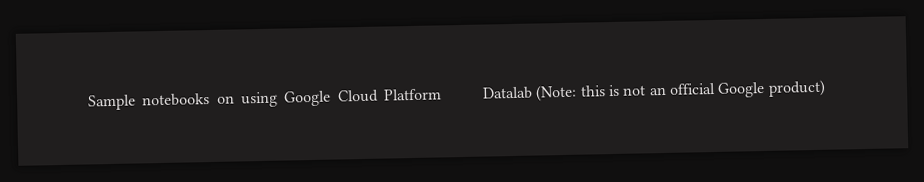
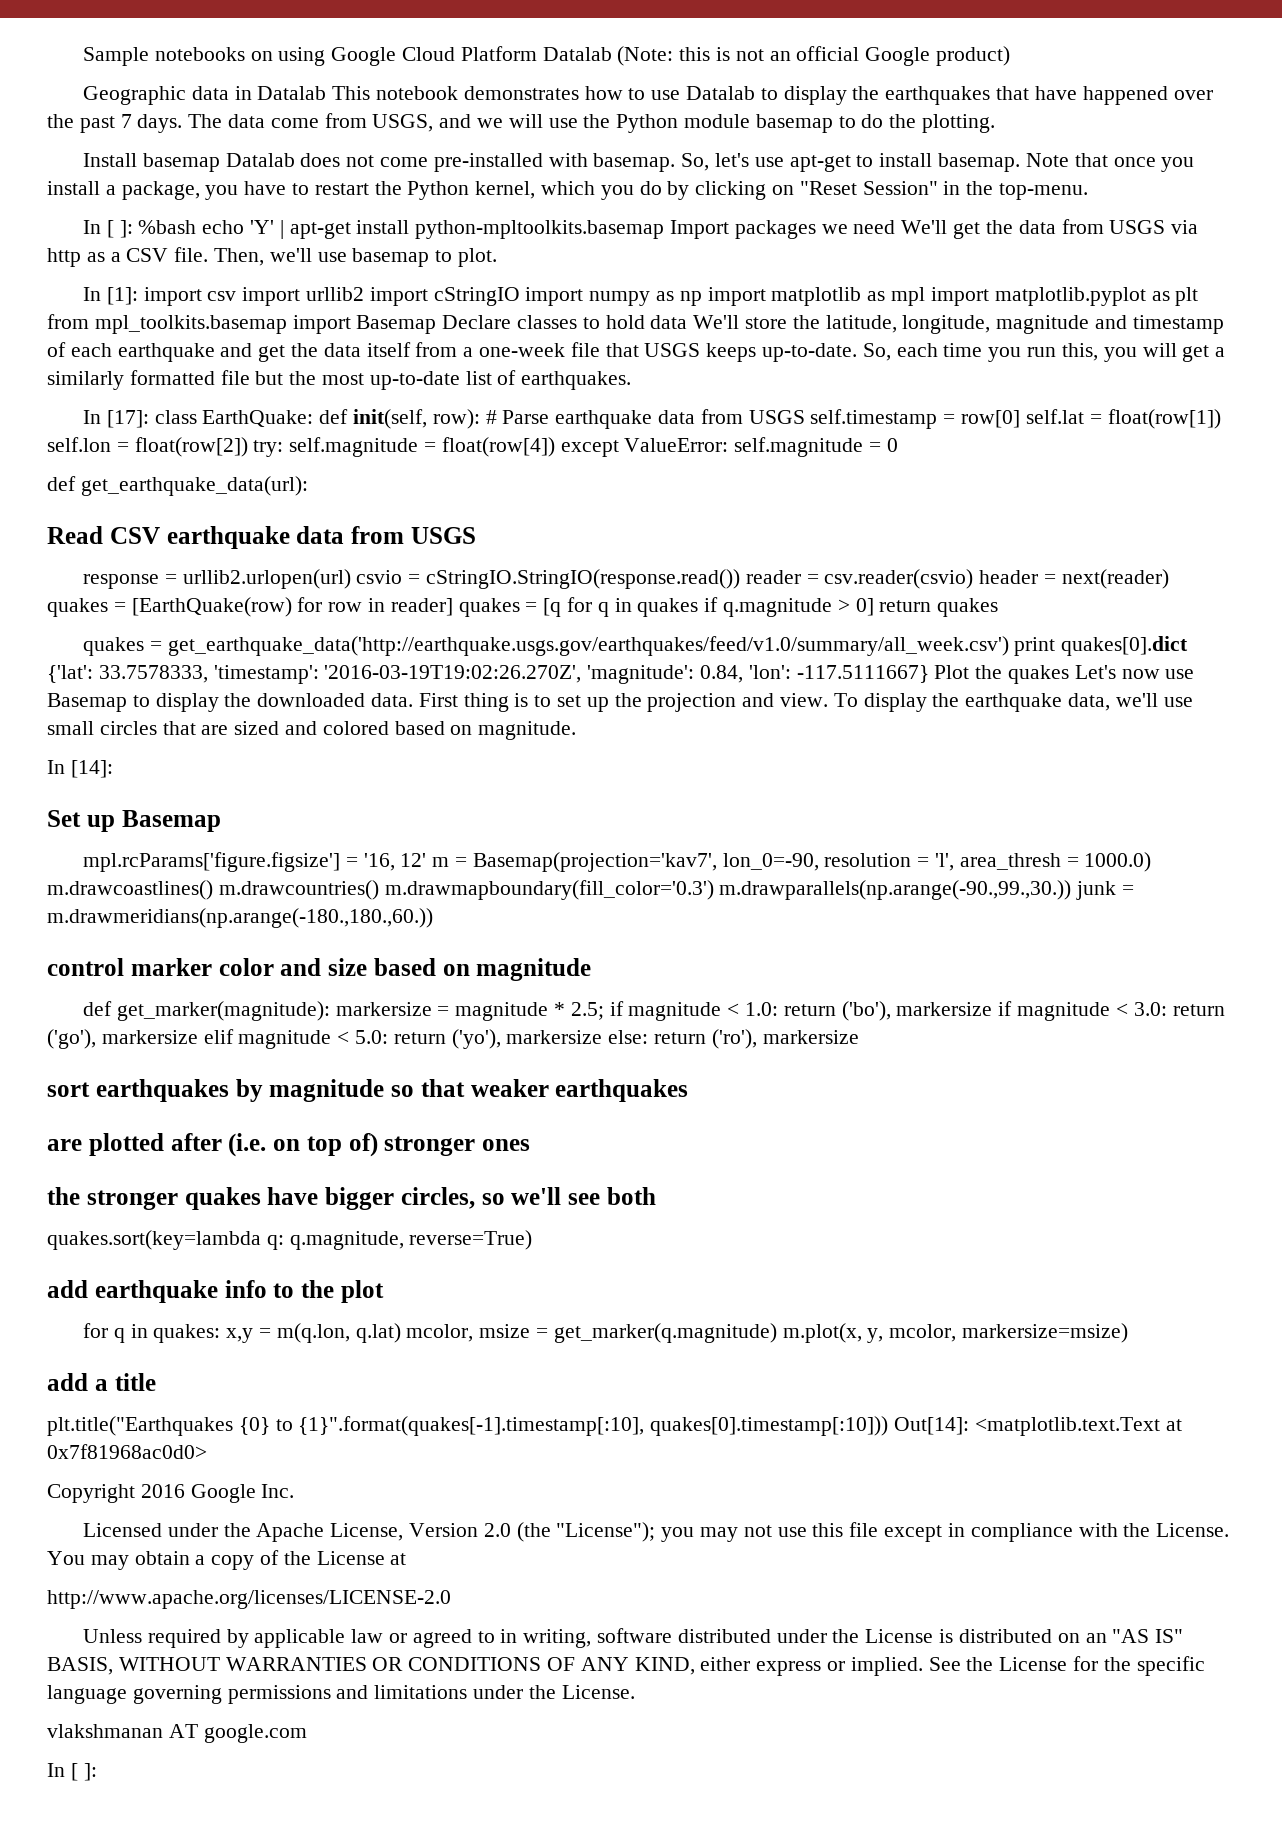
+ Geographic data in Datalab This notebook demonstrates how to use Datalab to display the earthquakes that have happened over the past 7 days. The data come from USGS, and we will use the Python module basemap to do the plotting.
+ Install basemap Datalab does not come pre-installed with basemap. So, let's use apt-get to install basemap. Note that once you install a package, you have to restart the Python kernel, which you do by clicking on "Reset Session" in the top-menu.
+ In [ ]: %bash echo 'Y' | apt-get install python-mpltoolkits.basemap Import packages we need We'll get the data from USGS via http as a CSV file. Then, we'll use basemap to plot.
+ In [1]: import csv import urllib2 import cStringIO import numpy as np import matplotlib as mpl import matplotlib.pyplot as plt from mpl_toolkits.basemap import Basemap Declare classes to hold data We'll store the latitude, longitude, magnitude and timestamp of each earthquake and get the data itself from a one-week file that USGS keeps up-to-date. So, each time you run this, you will get a similarly formatted file but the most up-to-date list of earthquakes.
+ In [17]: class EarthQuake: def init(self, row): # Parse earthquake data from USGS self.timestamp = row[0] self.lat = float(row[1]) self.lon = float(row[2]) try: self.magnitude = float(row[4]) except ValueError: self.magnitude = 0
+ def get_earthquake_data(url):
+ Read CSV earthquake data from USGS
+ response = urllib2.urlopen(url) csvio = cStringIO.StringIO(response.read()) reader = csv.reader(csvio) header = next(reader) quakes = [EarthQuake(row) for row in reader] quakes = [q for q in quakes if q.magnitude > 0] return quakes
+ quakes = get_earthquake_data('http://earthquake.usgs.gov/earthquakes/feed/v1.0/summary/all_week.csv') print quakes[0].dict {'lat': 33.7578333, 'timestamp': '2016-03-19T19:02:26.270Z', 'magnitude': 0.84, 'lon': -117.5111667} Plot the quakes Let's now use Basemap to display the downloaded data. First thing is to set up the projection and view. To display the earthquake data, we'll use small circles that are sized and colored based on magnitude.
+ In [14]:
+ Set up Basemap
+ mpl.rcParams['figure.figsize'] = '16, 12' m = Basemap(projection='kav7', lon_0=-90, resolution = 'l', area_thresh = 1000.0) m.drawcoastlines() m.drawcountries() m.drawmapboundary(fill_color='0.3') m.drawparallels(np.arange(-90.,99.,30.)) junk = m.drawmeridians(np.arange(-180.,180.,60.))
+ control marker color and size based on magnitude
+ def get_marker(magnitude): markersize = magnitude * 2.5; if magnitude < 1.0: return ('bo'), markersize if magnitude < 3.0: return ('go'), markersize elif magnitude < 5.0: return ('yo'), markersize else: return ('ro'), markersize
+ sort earthquakes by magnitude so that weaker earthquakes
+ are plotted after (i.e. on top of) stronger ones
+ the stronger quakes have bigger circles, so we'll see both
+ quakes.sort(key=lambda q: q.magnitude, reverse=True)
+ add earthquake info to the plot
+ for q in quakes: x,y = m(q.lon, q.lat) mcolor, msize = get_marker(q.magnitude) m.plot(x, y, mcolor, markersize=msize)
+ add a title
+ plt.title("Earthquakes {0} to {1}".format(quakes[-1].timestamp[:10], quakes[0].timestamp[:10])) Out[14]: <matplotlib.text.Text at 0x7f81968ac0d0>
+ Copyright 2016 Google Inc.
+ Licensed under the Apache License, Version 2.0 (the "License"); you may not use this file except in compliance with the License. You may obtain a copy of the License at
+ http://www.apache.org/licenses/LICENSE-2.0
+ Unless required by applicable law or agreed to in writing, software distributed under the License is distributed on an "AS IS" BASIS, WITHOUT WARRANTIES OR CONDITIONS OF ANY KIND, either express or implied. See the License for the specific language governing permissions and limitations under the License.
+ vlakshmanan AT google.com
+ In [ ]:

